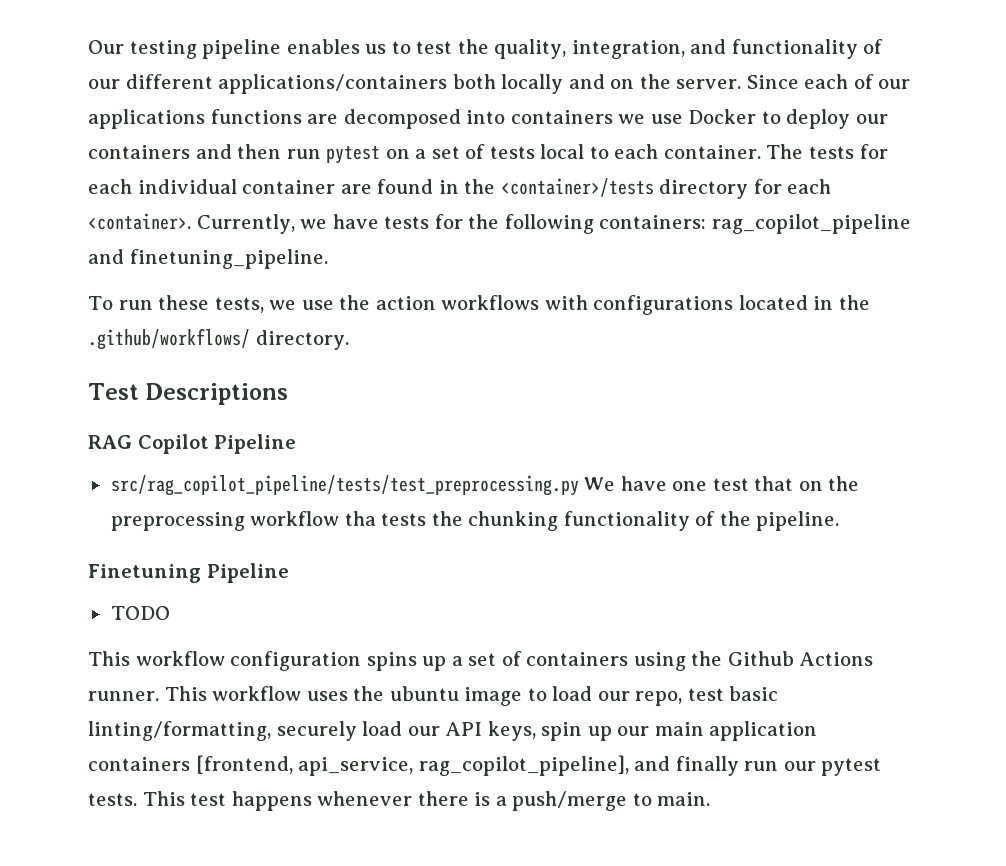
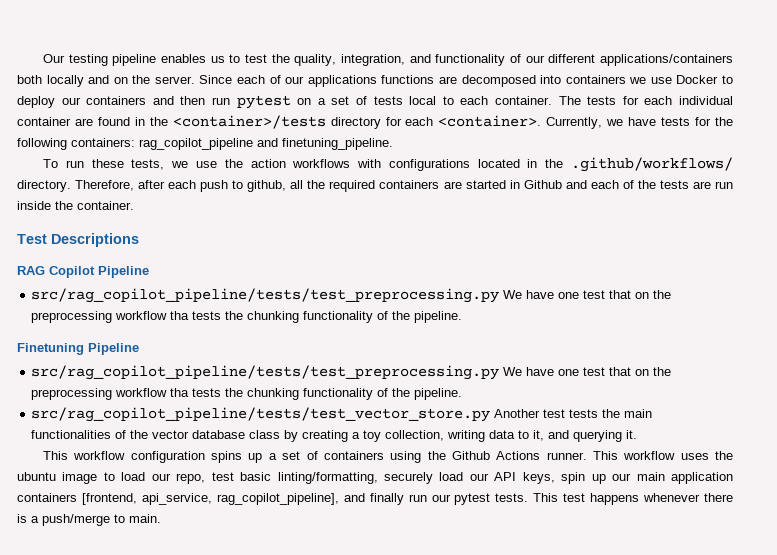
+ Therefore, after each push to github, all the required containers are started in Github and each of the tests are run inside the container.
  Finetuning Pipeline
- TODO
+ src/rag_copilot_pipeline/tests/test_preprocessing.py We have one test that on the preprocessing workflow tha tests the chunking functionality of the pipeline.
+ src/rag_copilot_pipeline/tests/test_vector_store.py Another test tests the main functionalities of the vector database class by creating a toy collection, writing data to it, and querying it.

